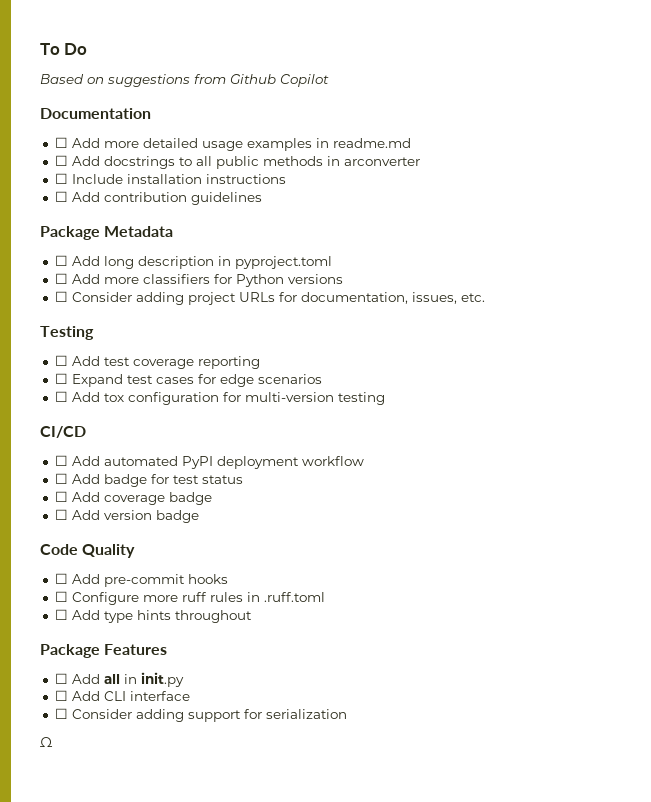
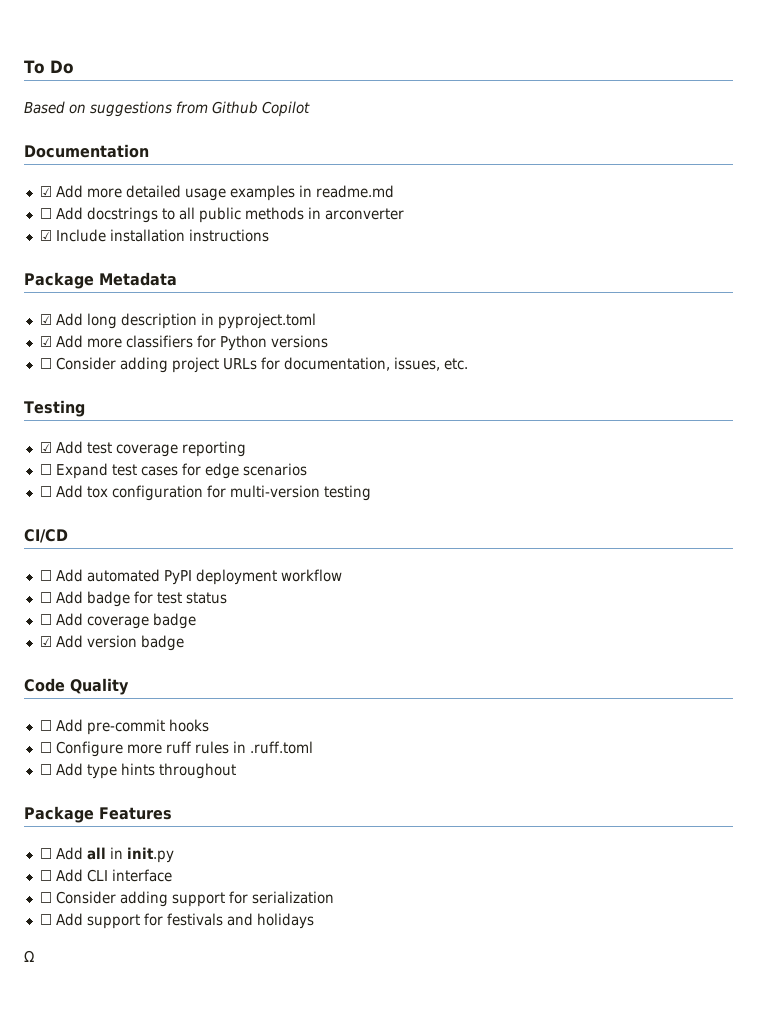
- ☐ Add more detailed usage examples in readme.md
+ ☑ Add more detailed usage examples in readme.md
- ☐ Include installation instructions
+ ☑ Include installation instructions
- ☐ Add contribution guidelines
- ☐ Add long description in pyproject.toml
+ ☑ Add long description in pyproject.toml
- ☐ Add more classifiers for Python versions
+ ☑ Add more classifiers for Python versions
- ☐ Add test coverage reporting
+ ☑ Add test coverage reporting
- ☐ Add version badge
+ ☑ Add version badge
+ ☐ Add support for festivals and holidays

